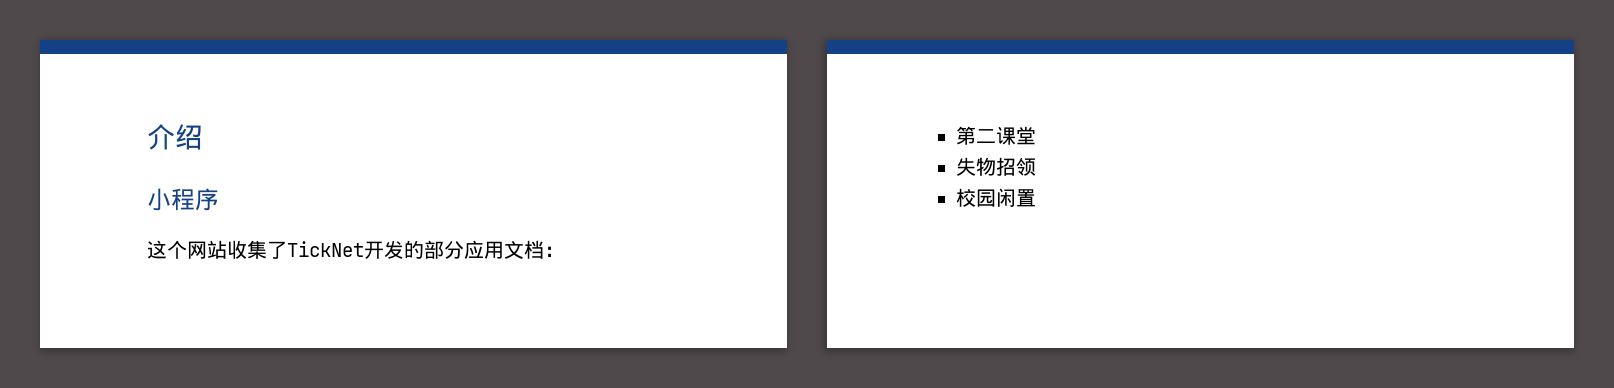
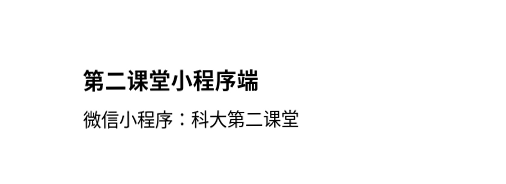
- 介绍
- 小程序
- 这个网站收集了TickNet开发的部分应用文档：
- 第二课堂
- 失物招领
- 校园闲置
+ 第二课堂小程序端
+ 微信小程序：科大第二课堂

